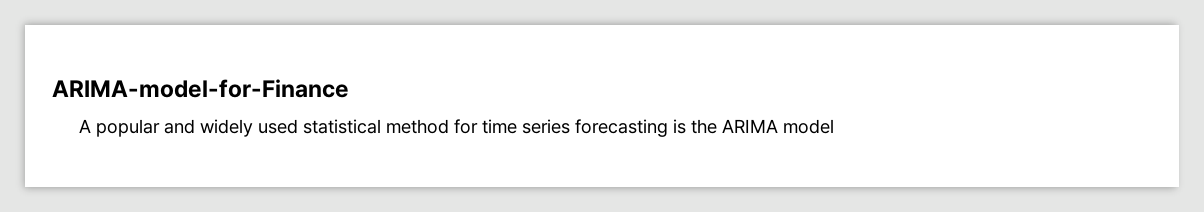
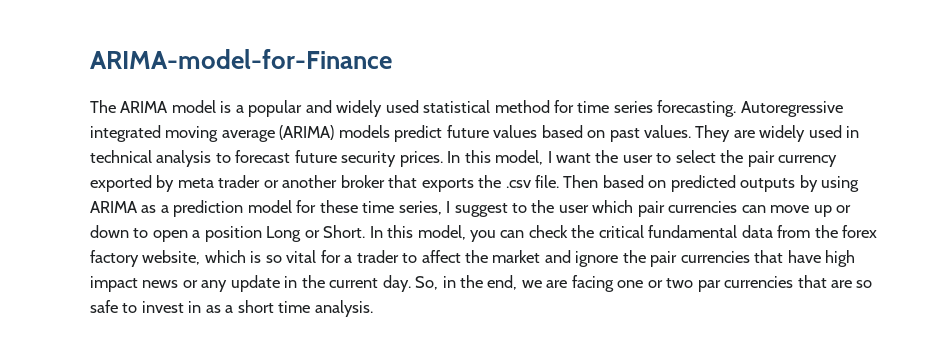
- A popular and widely used statistical method for time series forecasting is the ARIMA model
+ The ARIMA model is a popular and widely used statistical method for time series forecasting. Autoregressive integrated moving average (ARIMA) models predict future values based on past values. They are widely used in technical analysis to forecast future security prices. In this model, I want the user to select the pair currency exported by meta trader or another broker that exports the .csv file. Then based on predicted outputs by using ARIMA as a prediction model for these time series, I suggest to the user which pair currencies can move up or down to open a position Long or Short. In this model, you can check the critical fundamental data from the forex factory website, which is so vital for a trader to affect the market and ignore the pair currencies that have high impact news or any update in the current day. So, in the end, we are facing one or two par currencies that are so safe to invest in as a short time analysis.

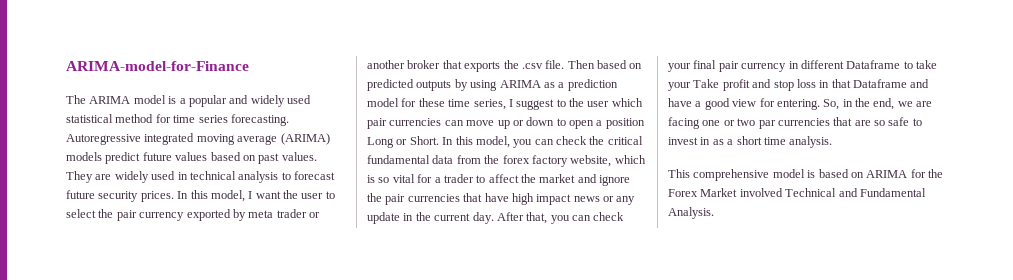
+ After that, you can check your final pair currency in different Dataframe to take your Take profit and stop loss in that Dataframe and have a good view for entering.
+ This comprehensive model is based on ARIMA for the Forex Market involved Technical and Fundamental Analysis.

